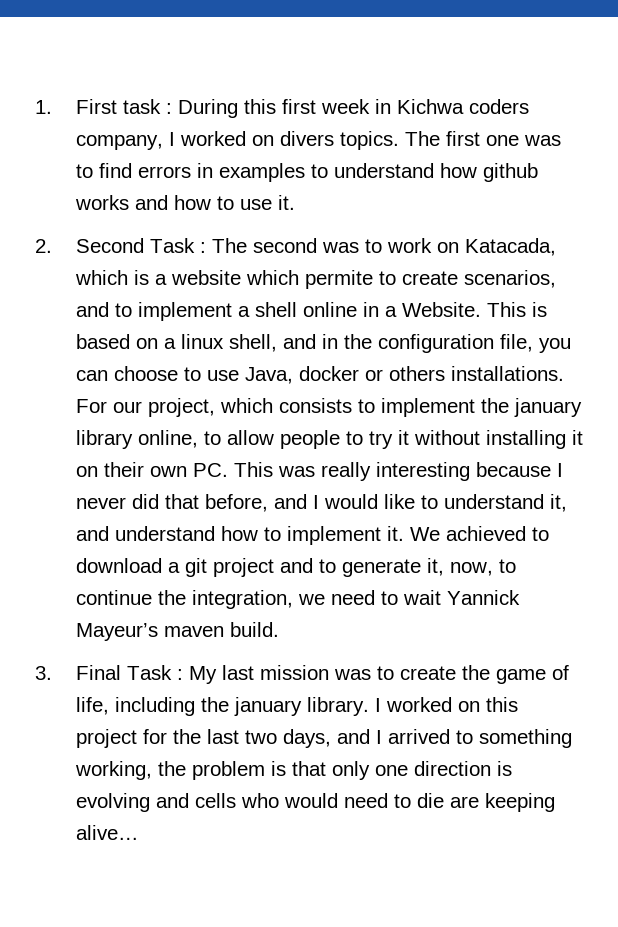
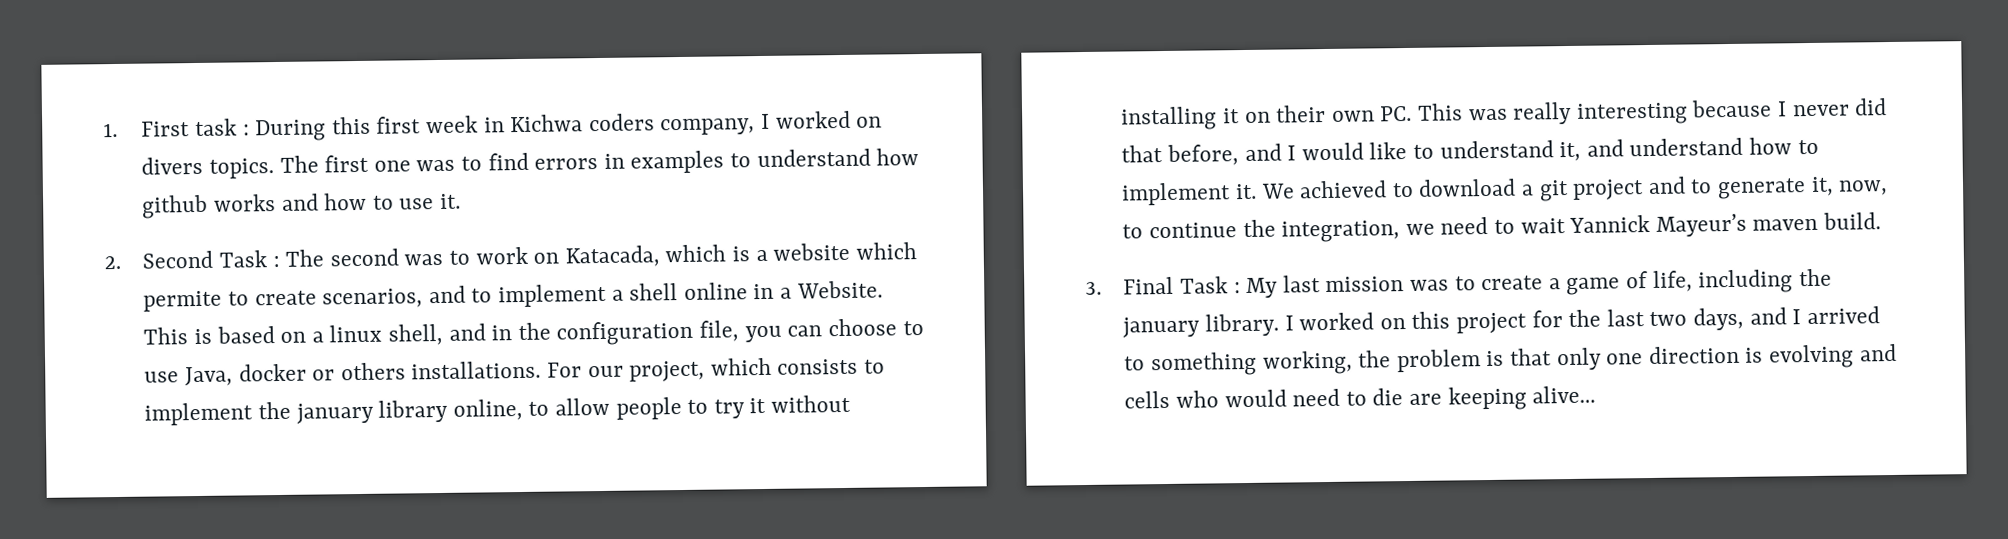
- 3. Final Task : My last mission was to create the game of life, including the january library.
+ 3. Final Task : My last mission was to create a game of life, including the january library.

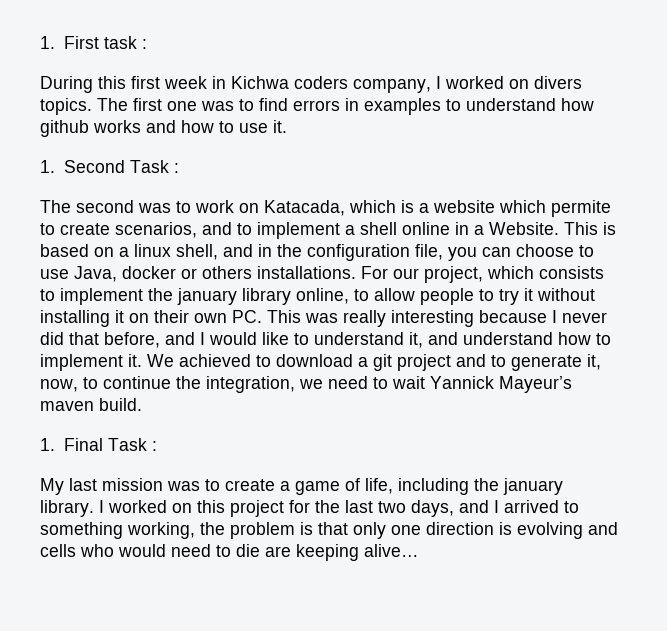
- 1. First task : During this first week in Kichwa coders company, I worked on divers topics.
+ 1. First task :
+ During this first week in Kichwa coders company, I worked on divers topics.
- 2. Second Task : The second was to work on Katacada, which is a website which permite to create scenarios, and to implement a shell online in a Website.
+ 1. Second Task :
+ The second was to work on Katacada, which is a website which permite to create scenarios, and to implement a shell online in a Website.
- 3. Final Task : My last mission was to create a game of life, including the january library.
+ 1. Final Task :
+ My last mission was to create a game of life, including the january library.

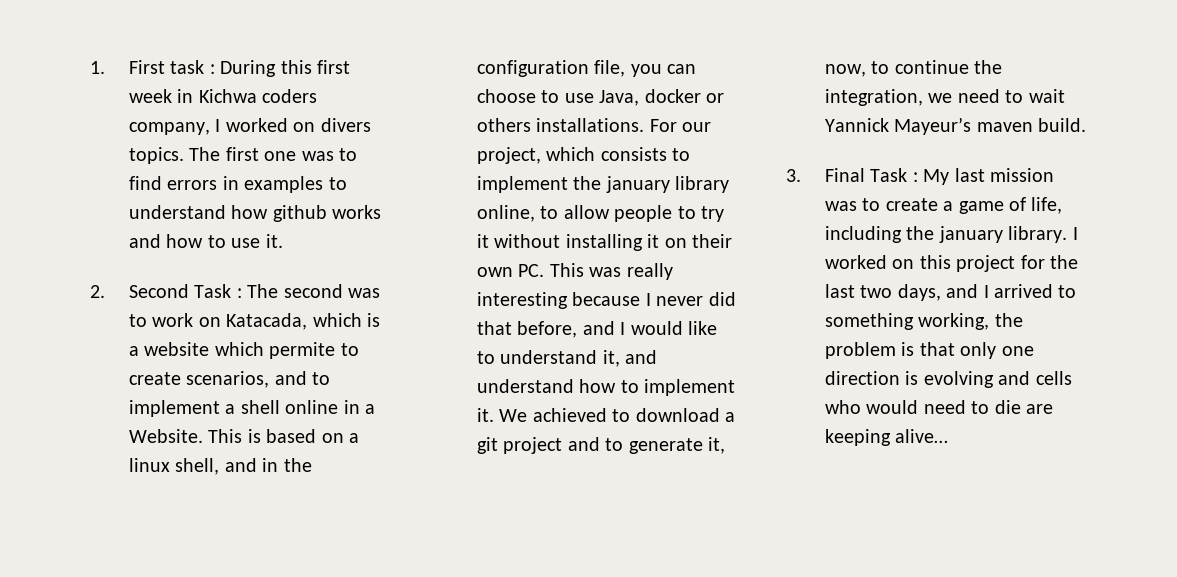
- 1. First task :
- During this first week in Kichwa coders company, I worked on divers topics.
+ 1. First task : During this first week in Kichwa coders company, I worked on divers topics.
- 1. Second Task :
- The second was to work on Katacada, which is a website which permite to create scenarios, and to implement a shell online in a Website.
+ 2. Second Task : The second was to work on Katacada, which is a website which permite to create scenarios, and to implement a shell online in a Website.
- 1. Final Task :
- My last mission was to create a game of life, including the january library.
+ 3. Final Task : My last mission was to create a game of life, including the january library.

